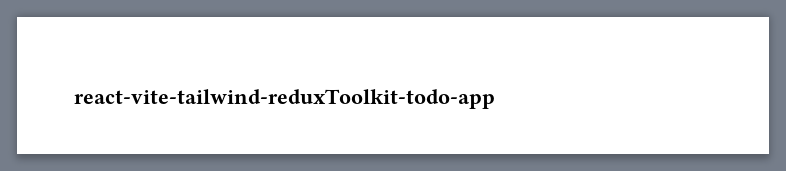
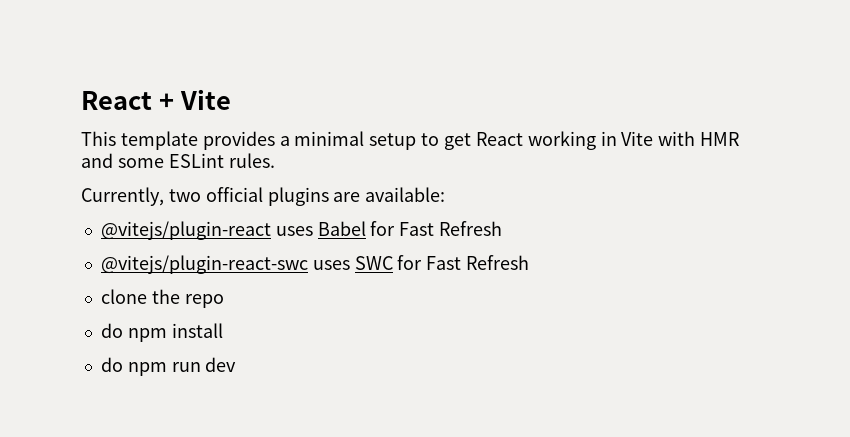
- react-vite-tailwind-reduxToolkit-todo-app
+ React + Vite
+ This template provides a minimal setup to get React working in Vite with HMR and some ESLint rules.
+ Currently, two official plugins are available:
+ @vitejs/plugin-react uses Babel for Fast Refresh
+ @vitejs/plugin-react-swc uses SWC for Fast Refresh
+ clone the repo
+ do npm install
+ do npm run dev

